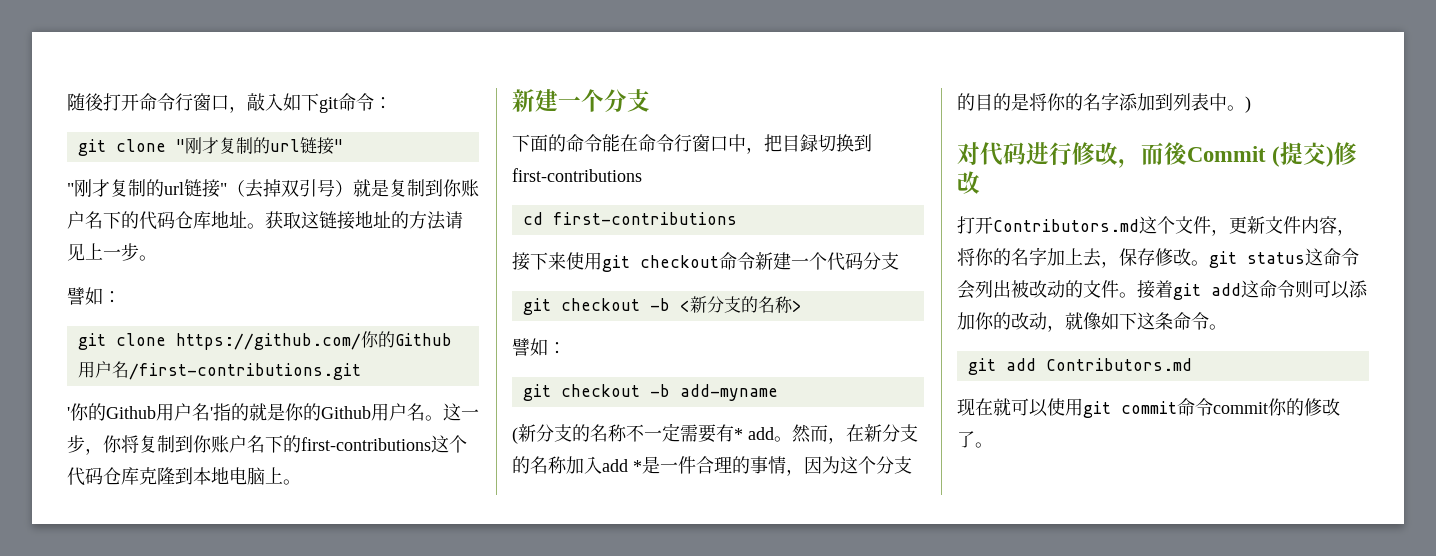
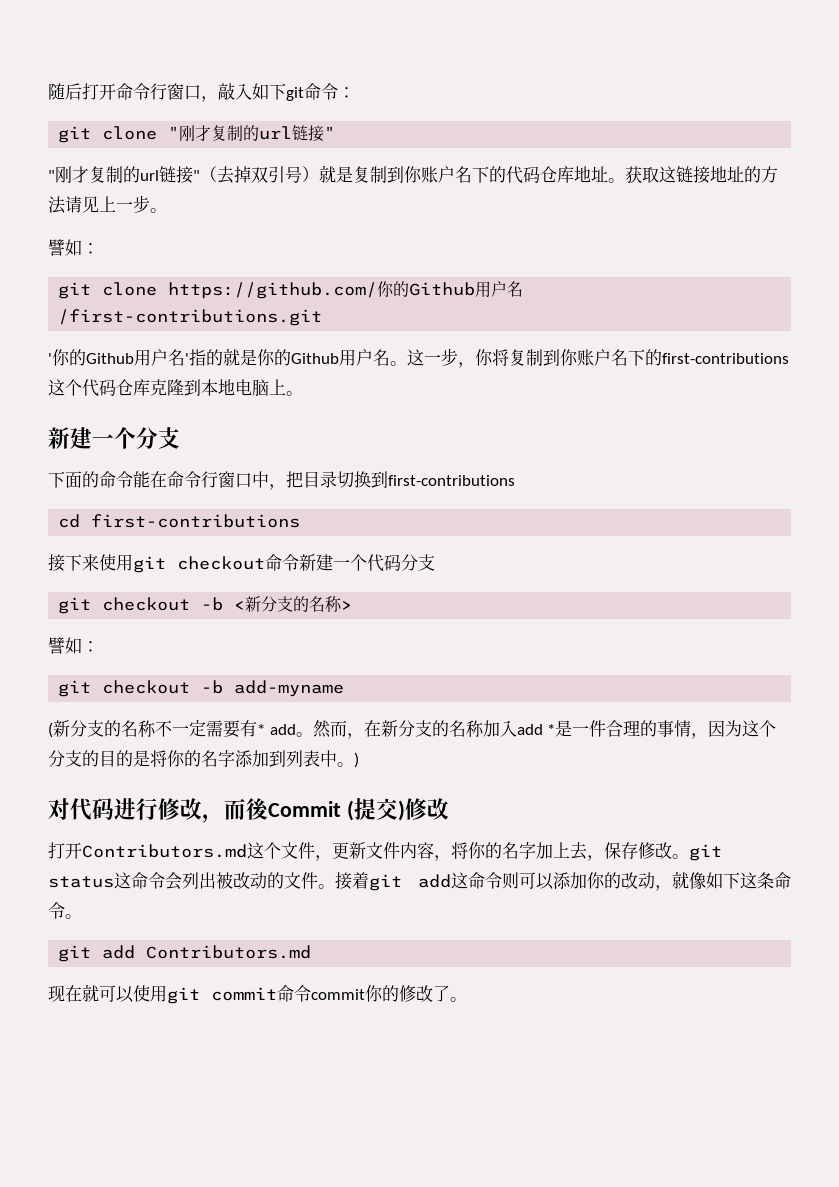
- 随後打开命令行窗口，敲入如下git命令：
+ 随后打开命令行窗口，敲入如下git命令：
- 下面的命令能在命令行窗口中，把目録切换到first-contributions
+ 下面的命令能在命令行窗口中，把目录切换到first-contributions

